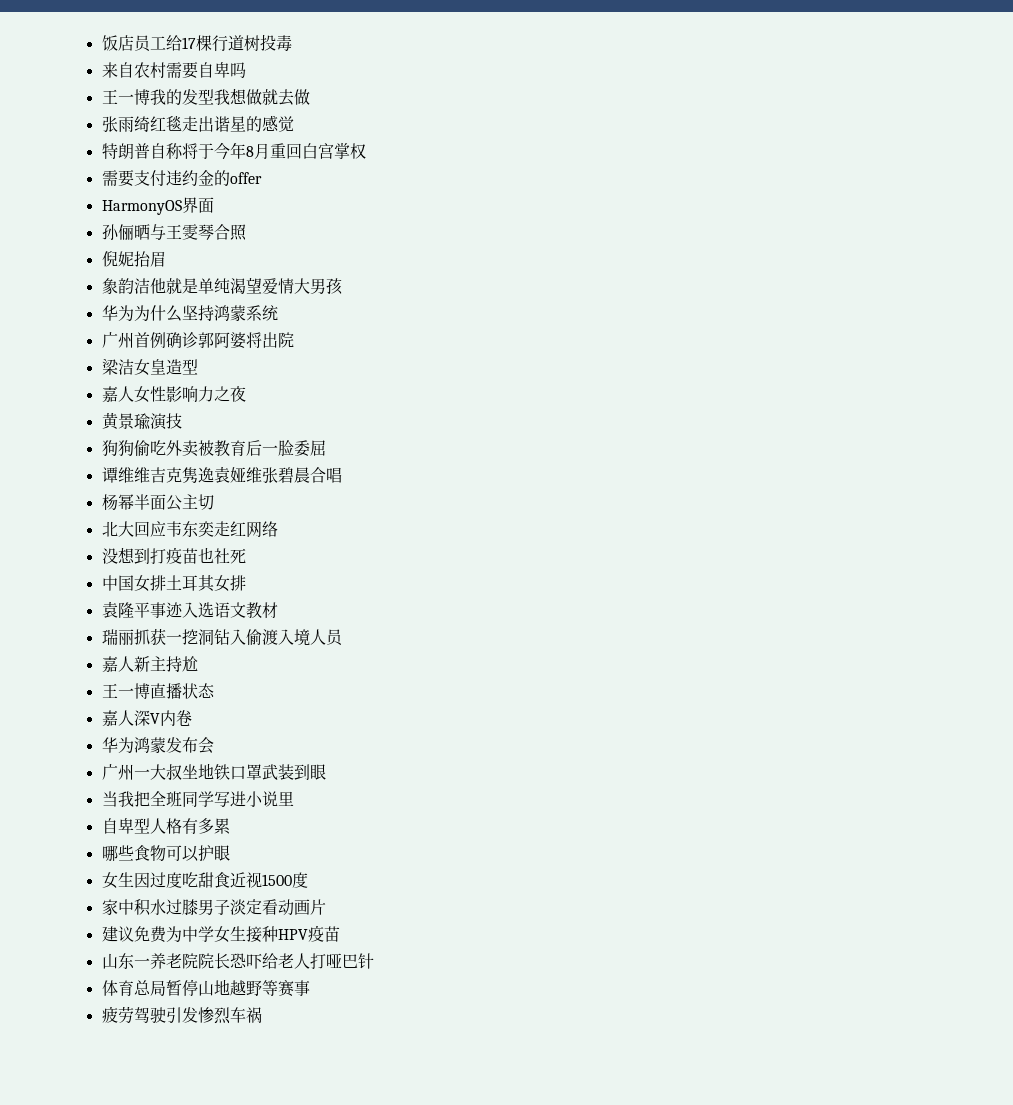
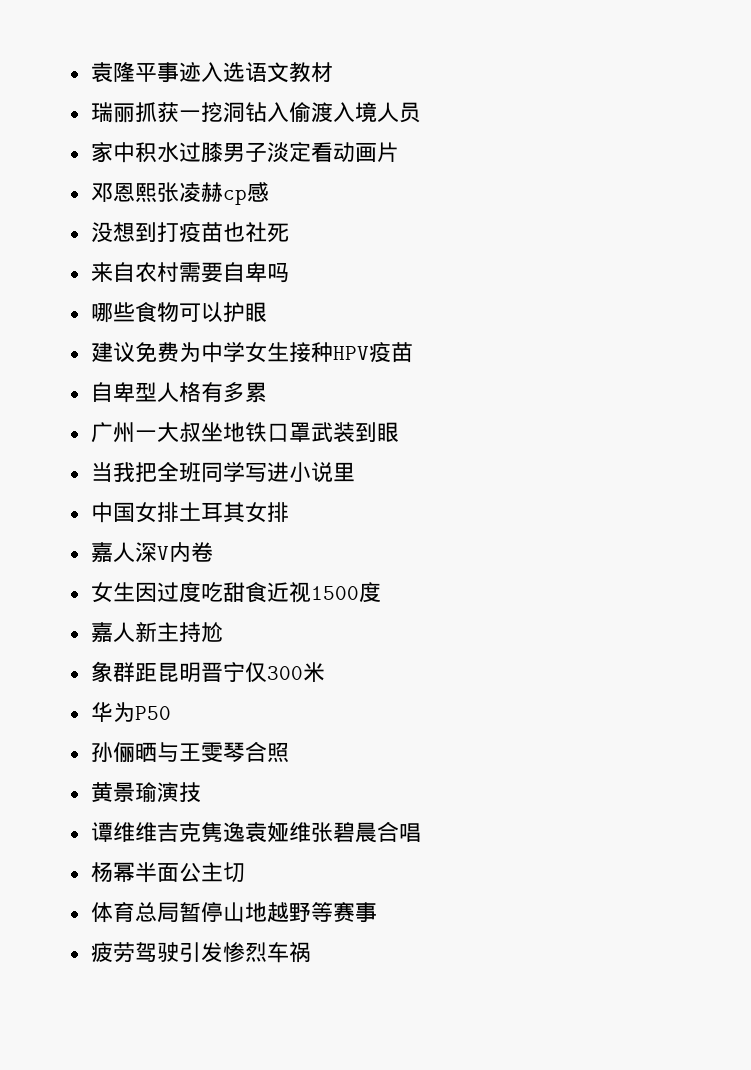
- 饭店员工给17棵行道树投毒
- 来自农村需要自卑吗
- 王一博我的发型我想做就去做
- 张雨绮红毯走出谐星的感觉
- 特朗普自称将于今年8月重回白宫掌权
- 需要支付违约金的offer
- HarmonyOS界面
- 孙俪晒与王雯琴合照
- 倪妮抬眉
- 象韵洁他就是单纯渴望爱情大男孩
- 华为为什么坚持鸿蒙系统
- 广州首例确诊郭阿婆将出院
- 梁洁女皇造型
- 嘉人女性影响力之夜
- 黄景瑜演技
- 狗狗偷吃外卖被教育后一脸委屈
- 谭维维吉克隽逸袁娅维张碧晨合唱
- 杨幂半面公主切
- 北大回应韦东奕走红网络
- 没想到打疫苗也社死
- 中国女排土耳其女排
- 嘉人新主持尬
- 王一博直播状态
- 嘉人深V内卷
- 华为鸿蒙发布会
+ 家中积水过膝男子淡定看动画片
+ 邓恩熙张凌赫cp感
+ 没想到打疫苗也社死
+ 来自农村需要自卑吗
+ 哪些食物可以护眼
+ 建议免费为中学女生接种HPV疫苗
+ 自卑型人格有多累
- 自卑型人格有多累
- 哪些食物可以护眼
+ 中国女排土耳其女排
+ 嘉人深V内卷
- 家中积水过膝男子淡定看动画片
- 建议免费为中学女生接种HPV疫苗
- 山东一养老院院长恐吓给老人打哑巴针
+ 嘉人新主持尬
+ 象群距昆明晋宁仅300米
+ 华为P50
+ 孙俪晒与王雯琴合照
+ 黄景瑜演技
+ 谭维维吉克隽逸袁娅维张碧晨合唱
+ 杨幂半面公主切

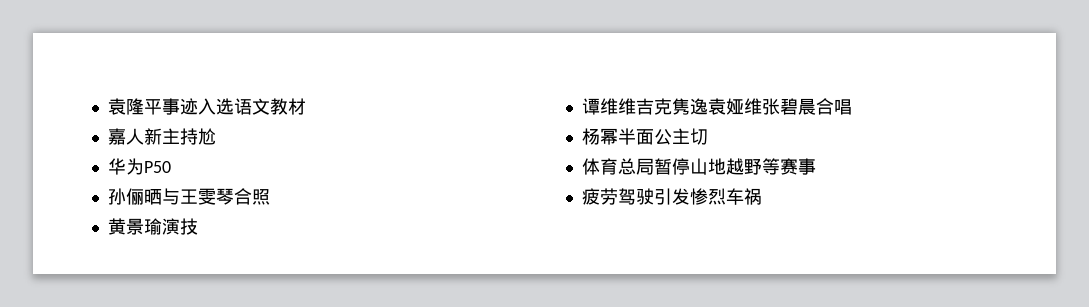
- 瑞丽抓获一挖洞钻入偷渡入境人员
- 家中积水过膝男子淡定看动画片
- 邓恩熙张凌赫cp感
- 没想到打疫苗也社死
- 来自农村需要自卑吗
- 哪些食物可以护眼
- 建议免费为中学女生接种HPV疫苗
- 自卑型人格有多累
- 广州一大叔坐地铁口罩武装到眼
- 当我把全班同学写进小说里
- 中国女排土耳其女排
- 嘉人深V内卷
- 女生因过度吃甜食近视1500度
  嘉人新主持尬
- 象群距昆明晋宁仅300米

